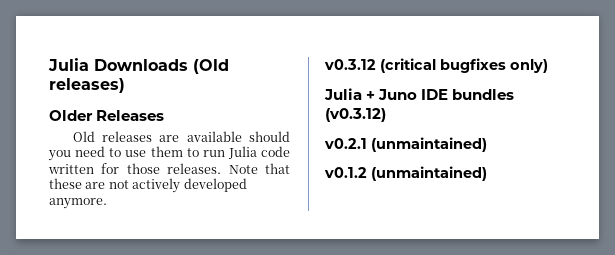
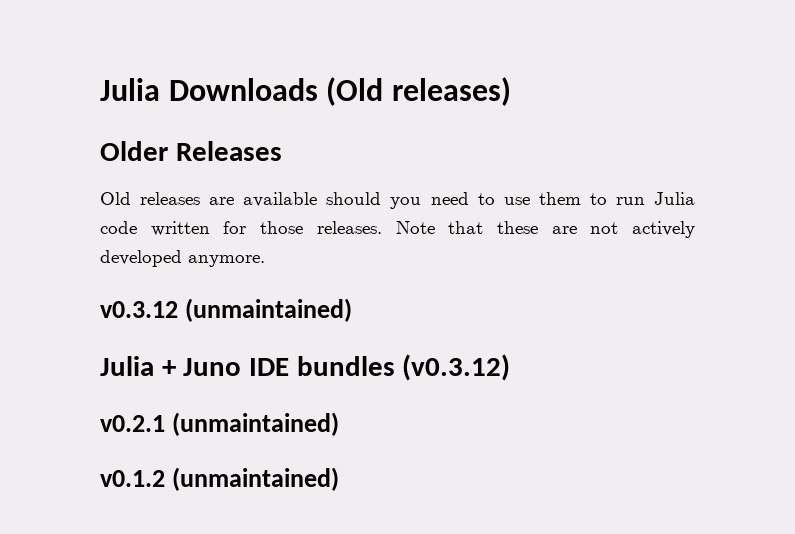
- v0.3.12 (critical bugfixes only)
+ v0.3.12 (unmaintained)

